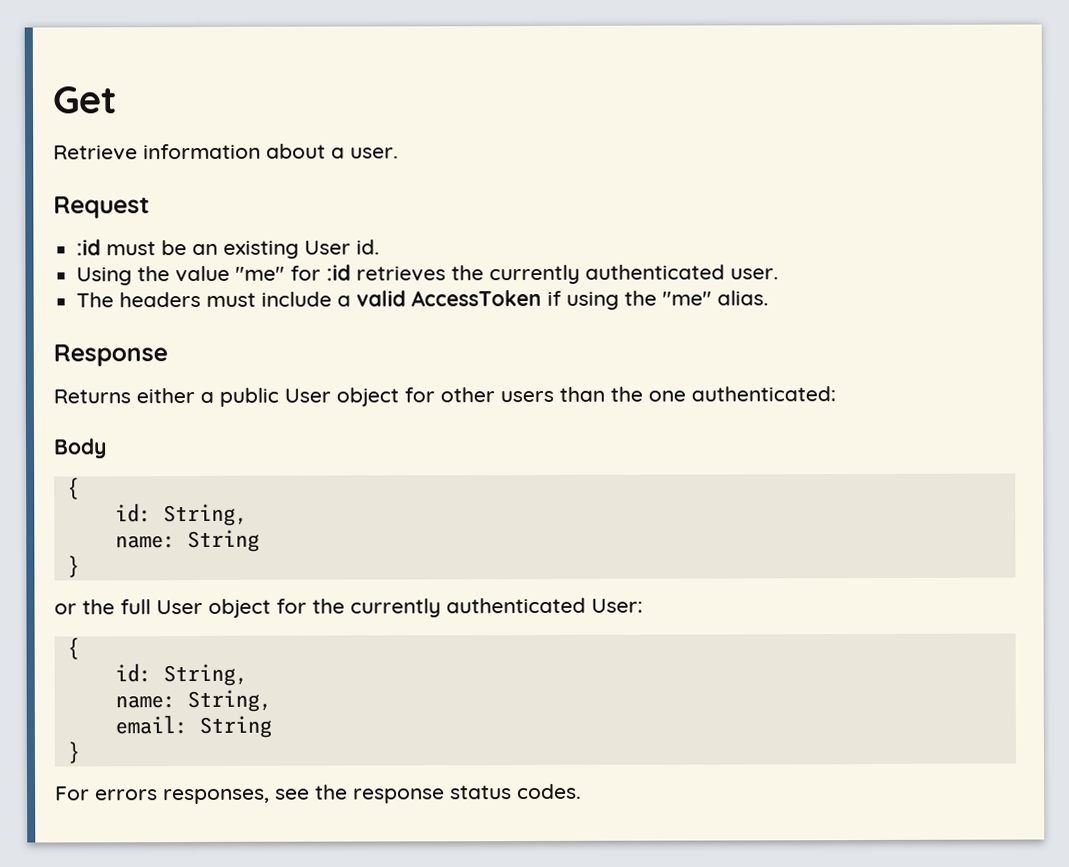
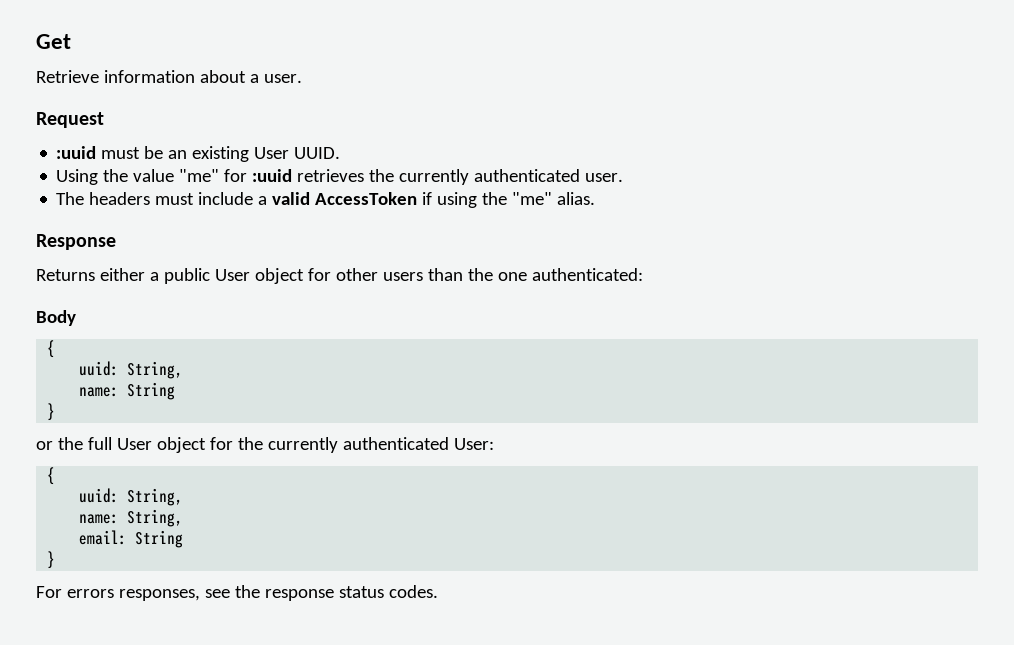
- :id must be an existing User id.
+ :uuid must be an existing User UUID.
- Using the value "me" for :id retrieves the currently authenticated user.
+ Using the value "me" for :uuid retrieves the currently authenticated user.
  Body
  {
- id: String,
+ uuid: String,
  or the full User object for the currently authenticated User:
  {
- id: String,
+ uuid: String,

